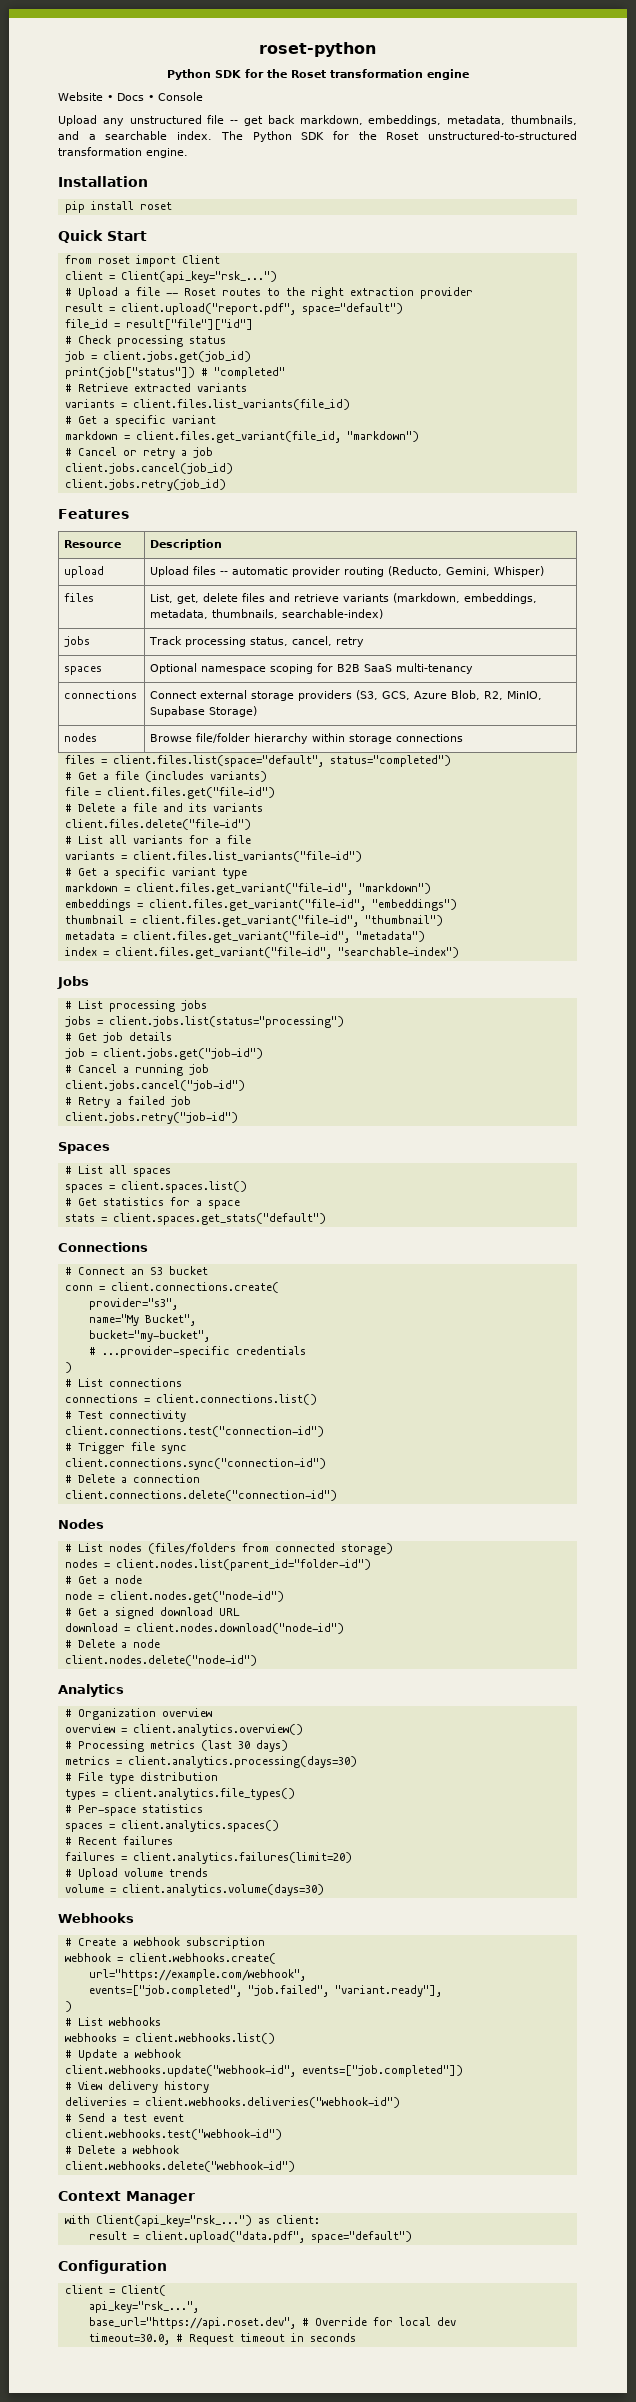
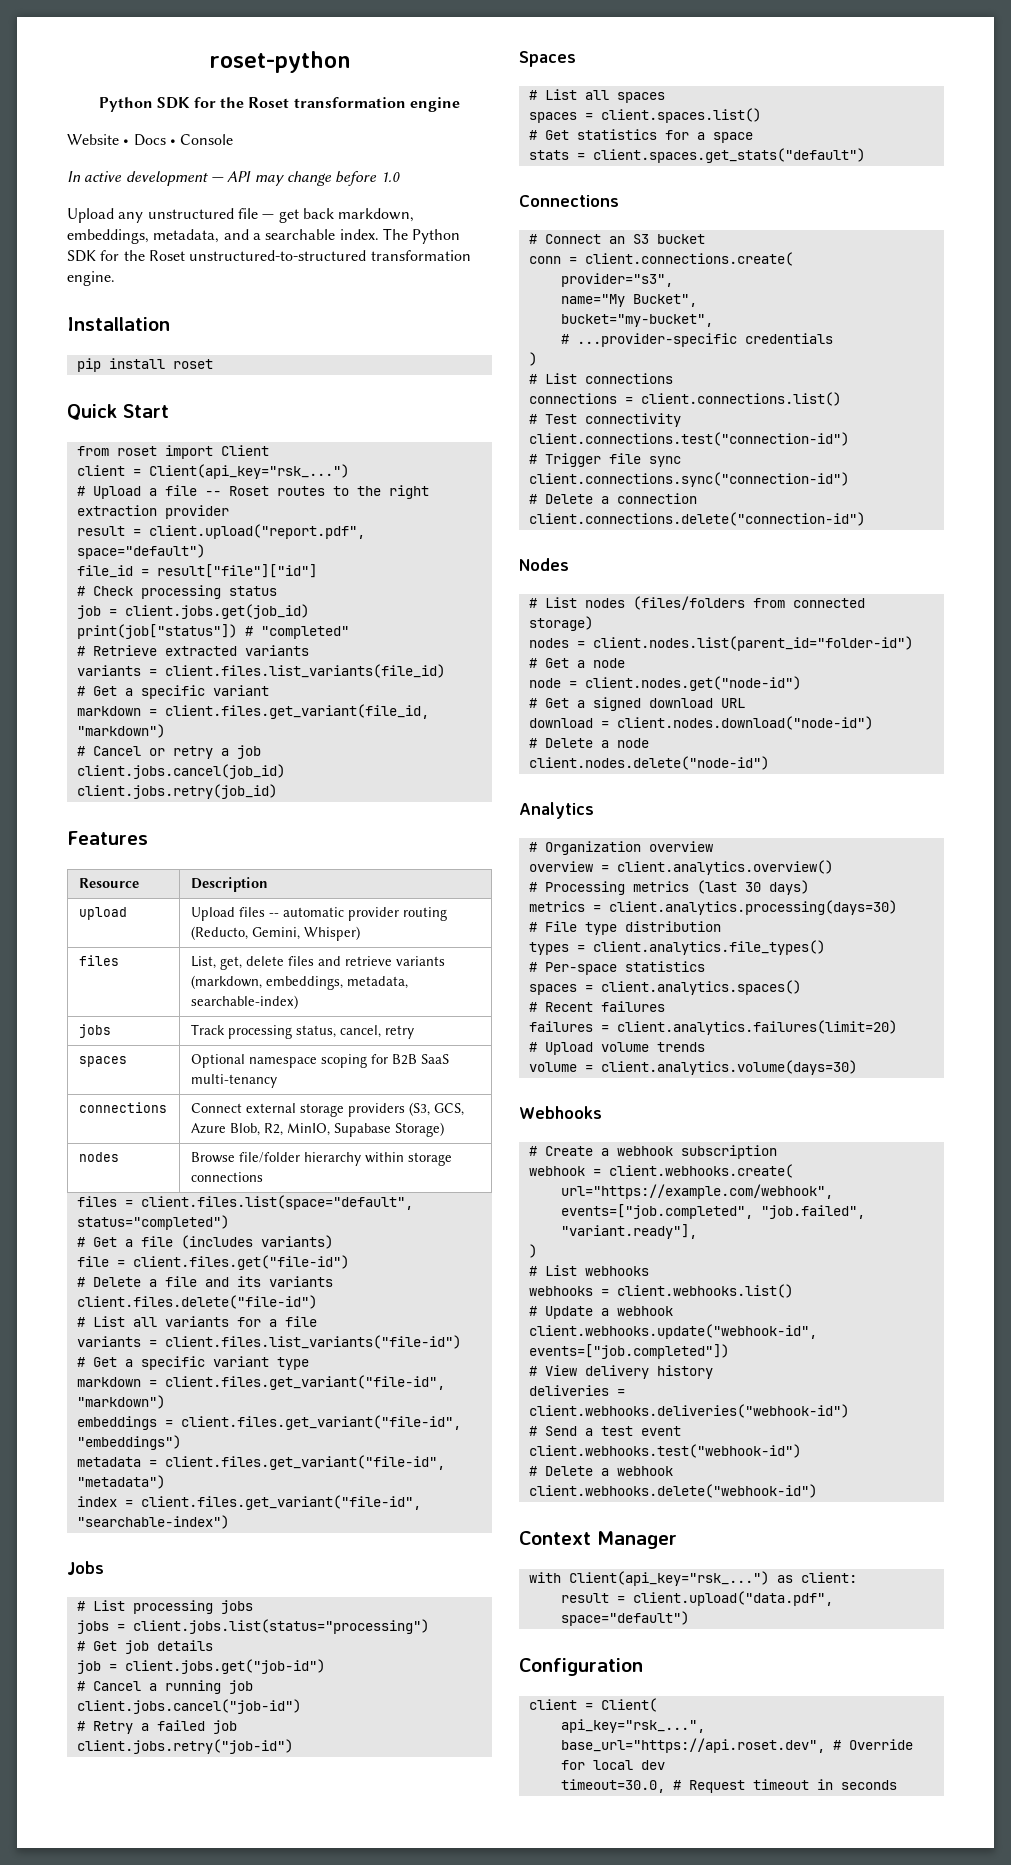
+ In active development — API may change before 1.0
- Upload any unstructured file -- get back markdown, embeddings, metadata, thumbnails, and a searchable index.
+ Upload any unstructured file — get back markdown, embeddings, metadata, and a searchable index.
- files | List, get, delete files and retrieve variants (markdown, embeddings, metadata, thumbnails, searchable-index)
+ files | List, get, delete files and retrieve variants (markdown, embeddings, metadata, searchable-index)
- thumbnail = client.files.get_variant("file-id", "thumbnail")

